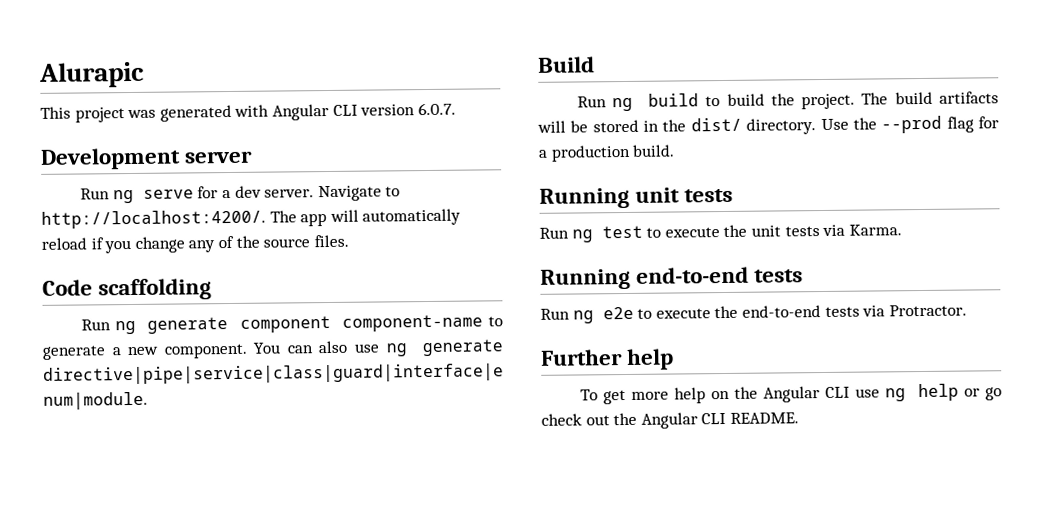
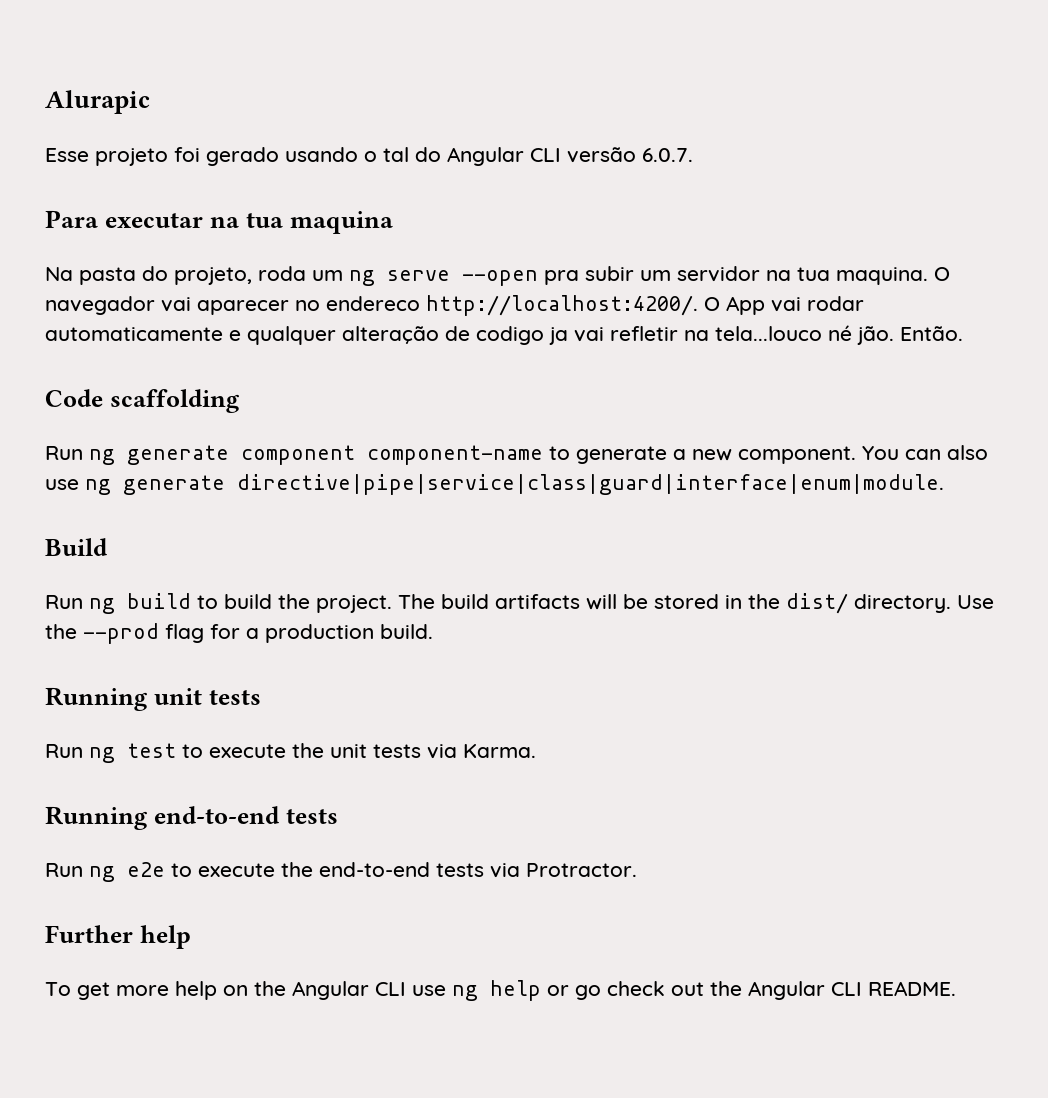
- This project was generated with Angular CLI version 6.0.7.
+ Esse projeto foi gerado usando o tal do Angular CLI versão 6.0.7.
- Development server
- Run ng serve for a dev server. Navigate to http://localhost:4200/. The app will automatically reload if you change any of the source files.
+ Para executar na tua maquina
+ Na pasta do projeto, roda um ng serve --open pra subir um servidor na tua maquina. O navegador vai aparecer no endereco http://localhost:4200/. O App vai rodar automaticamente e qualquer alteração de codigo ja vai refletir na tela...louco né jão. Então.

